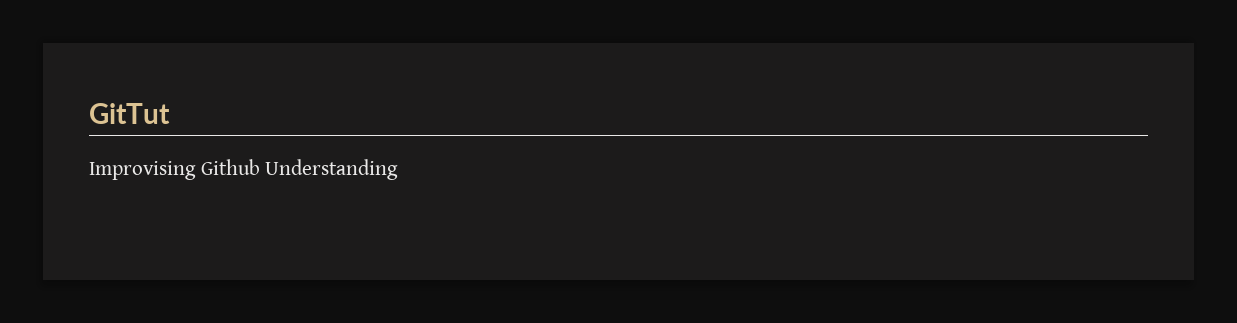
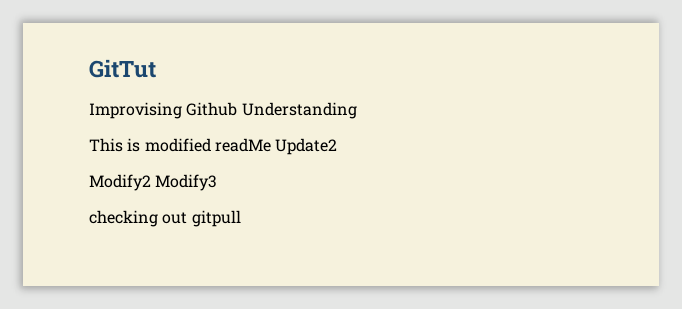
+ This is modified readMe Update2
+ Modify2 Modify3
+ checking out gitpull

